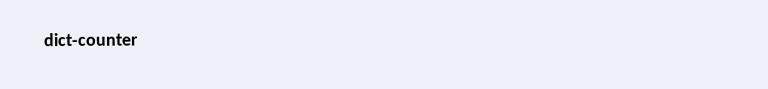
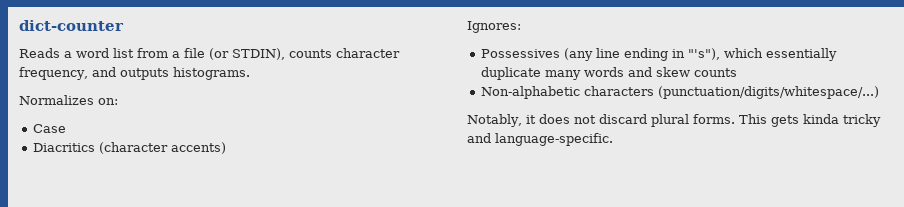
+ Reads a word list from a file (or STDIN), counts character frequency, and outputs histograms.
+ Normalizes on:
+ Case
+ Diacritics (character accents)
+ Ignores:
+ Possessives (any line ending in "'s"), which essentially duplicate many words and skew counts
+ Non-alphabetic characters (punctuation/digits/whitespace/...)
+ Notably, it does not discard plural forms. This gets kinda tricky and language-specific.

